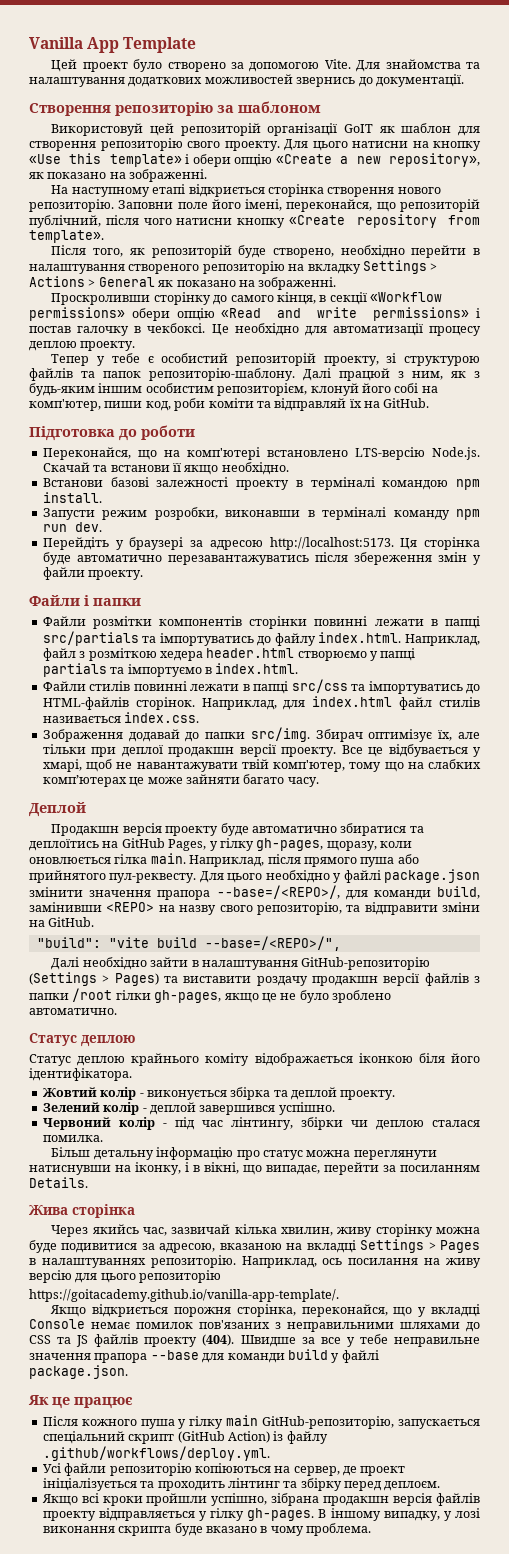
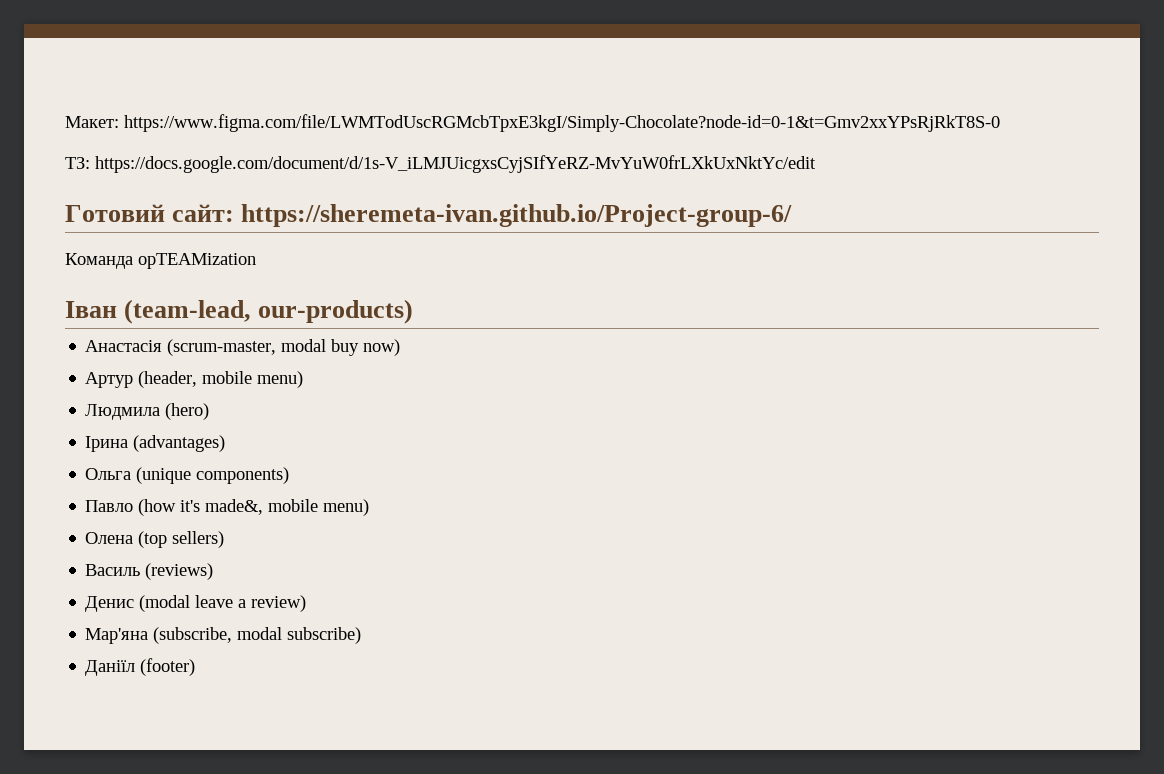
- Vanilla App Template
- Цей проект було створено за допомогою Vite. Для знайомства та налаштування додаткових можливостей звернись до документації.
- Створення репозиторію за шаблоном
- Використовуй цей репозиторій організації GoIT як шаблон для створення репозиторію свого проекту. Для цього натисни на кнопку «Use this template» і обери опцію «Create a new repository», як показано на зображенні.
- На наступному етапі відкриється сторінка створення нового репозиторію. Заповни поле його імені, переконайся, що репозиторій публічний, після чого натисни кнопку «Create repository from template».
- Після того, як репозиторій буде створено, необхідно перейти в налаштування створеного репозиторію на вкладку Settings > Actions > General як показано на зображенні.
- Проскроливши сторінку до самого кінця, в секції «Workflow permissions» обери опцію «Read and write permissions» і постав галочку в чекбоксі. Це необхідно для автоматизації процесу деплою проекту.
- Тепер у тебе є особистий репозиторій проекту, зі структурою файлів та папок репозиторію-шаблону. Далі працюй з ним, як з будь-яким іншим особистим репозиторієм, клонуй його собі на комп'ютер, пиши код, роби коміти та відправляй їх на GitHub.
- Підготовка до роботи
- Переконайся, що на комп'ютері встановлено LTS-версію Node.js. Скачай та встанови її якщо необхідно.
- Встанови базові залежності проекту в терміналі командою npm install.
- Запусти режим розробки, виконавши в терміналі команду npm run dev.
- Перейдіть у браузері за адресою http://localhost:5173. Ця сторінка буде автоматично перезавантажуватись після збереження змін у файли проекту.
- Файли і папки
- Файли розмітки компонентів сторінки повинні лежати в папці src/partials та імпортуватись до файлу index.html. Наприклад, файл з розміткою хедера header.html створюємо у папці partials та імпортуємо в index.html.
- Файли стилів повинні лежати в папці src/css та імпортуватись до HTML-файлів сторінок. Наприклад, для index.html файл стилів називається index.css.
- Зображення додавай до папки src/img. Збирач оптимізує їх, але тільки при деплої продакшн версії проекту. Все це відбувається у хмарі, щоб не навантажувати твій комп'ютер, тому що на слабких компʼютерах це може зайняти багато часу.
- Деплой
- Продакшн версія проекту буде автоматично збиратися та деплоїтись на GitHub Pages, у гілку gh-pages, щоразу, коли оновлюється гілка main. Наприклад, після прямого пуша або прийнятого пул-реквесту. Для цього необхідно у файлі package.json змінити значення прапора --base=/<REPO>/, для команди build, замінивши <REPO> на назву свого репозиторію, та відправити зміни на GitHub.
- "build": "vite build --base=/<REPO>/",
- Далі необхідно зайти в налаштування GitHub-репозиторію (Settings > Pages) та виставити роздачу продакшн версії файлів з папки /root гілки gh-pages, якщо це не було зроблено автоматично.
- Статус деплою
- Статус деплою крайнього коміту відображається іконкою біля його ідентифікатора.
- Жовтий колір - виконується збірка та деплой проекту.
- Зелений колір - деплой завершився успішно.
- Червоний колір - під час лінтингу, збірки чи деплою сталася помилка.
- Більш детальну інформацію про статус можна переглянути натиснувши на іконку, і в вікні, що випадає, перейти за посиланням Details.
- Жива сторінка
- Через якийсь час, зазвичай кілька хвилин, живу сторінку можна буде подивитися за адресою, вказаною на вкладці Settings > Pages в налаштуваннях репозиторію. Наприклад, ось посилання на живу версію для цього репозиторію
- https://goitacademy.github.io/vanilla-app-template/.
- Якщо відкриється порожня сторінка, переконайся, що у вкладці Console немає помилок пов'язаних з неправильними шляхами до CSS та JS файлів проекту (404). Швидше за все у тебе неправильне значення прапора --base для команди build у файлі package.json.
- Як це працює
- Після кожного пуша у гілку main GitHub-репозиторію, запускається спеціальний скрипт (GitHub Action) із файлу .github/workflows/deploy.yml.
- Усі файли репозиторію копіюються на сервер, де проект ініціалізується та проходить лінтинг та збірку перед деплоєм.
- Якщо всі кроки пройшли успішно, зібрана продакшн версія файлів проекту відправляється у гілку gh-pages. В іншому випадку, у лозі виконання скрипта буде вказано в чому проблема.
+ Макет: https://www.figma.com/file/LWMTodUscRGMcbTpxE3kgI/Simply-Chocolate?node-id=0-1&t=Gmv2xxYPsRjRkT8S-0
+ ТЗ: https://docs.google.com/document/d/1s-V_iLMJUicgxsCyjSIfYeRZ-MvYuW0frLXkUxNktYc/edit
+ Готовий сайт: https://sheremeta-ivan.github.io/Project-group-6/
+ Команда opTEAMization
+ Iван (team-lead, our-products)
+ Анастасія (scrum-master, modal buy now)
+ Артур (header, mobile menu)
+ Людмила (hero)
+ Ірина (advantages)
+ Ольга (unique components)
+ Павло (how it's made&, mobile menu)
+ Олена (top sellers)
+ Василь (reviews)
+ Денис (modal leave a review)
+ Мар'яна (subscribe, modal subscribe)
+ Даніїл (footer)

